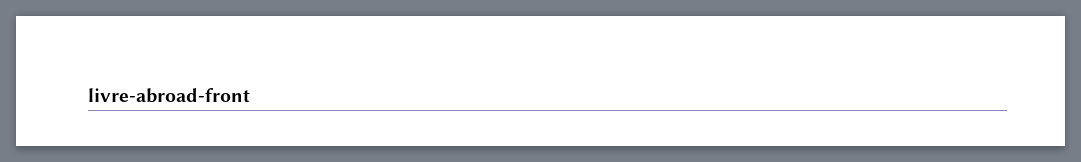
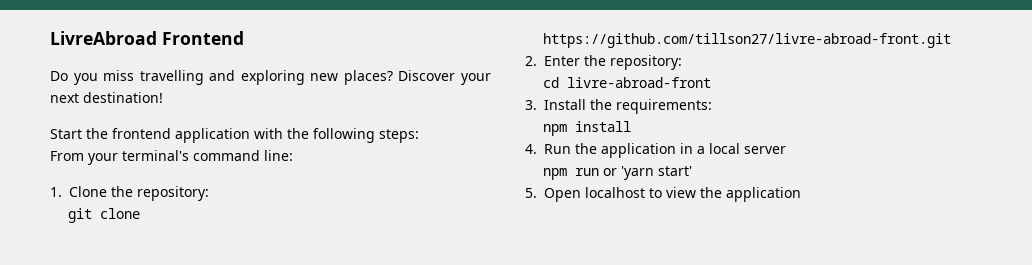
- livre-abroad-front
+ LivreAbroad Frontend
+ Do you miss travelling and exploring new places? Discover your next destination!
+ Start the frontend application with the following steps:
+ From your terminal's command line:
+ 1. Clone the repository:
+ git clone https://github.com/tillson27/livre-abroad-front.git
+ 2. Enter the repository:
+ cd livre-abroad-front
+ 3. Install the requirements:
+ npm install
+ 4. Run the application in a local server
+ npm run or 'yarn start'
+ 5. Open localhost to view the application

